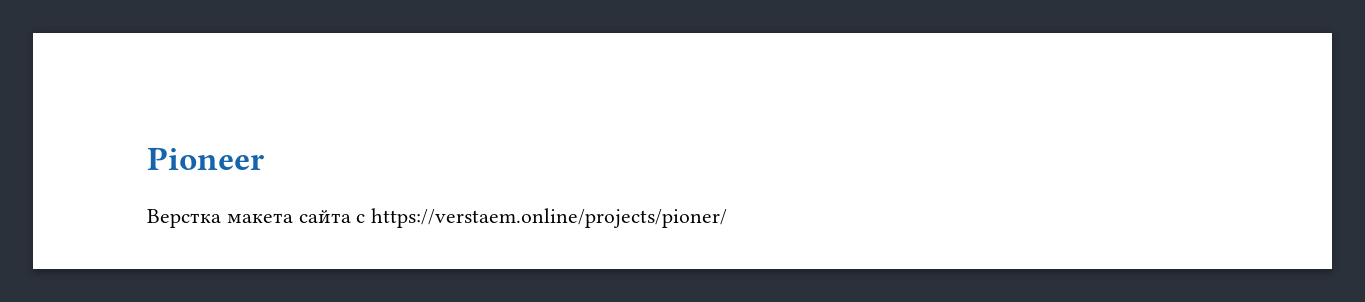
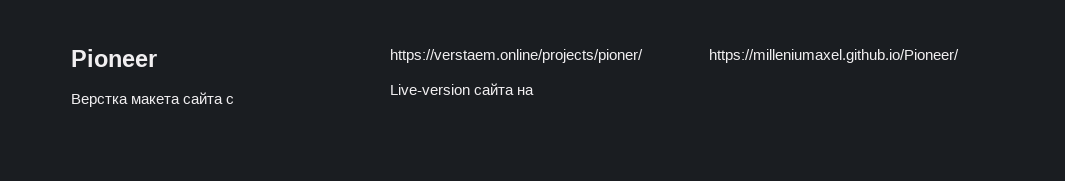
+ Live-version сайта на https://milleniumaxel.github.io/Pioneer/

